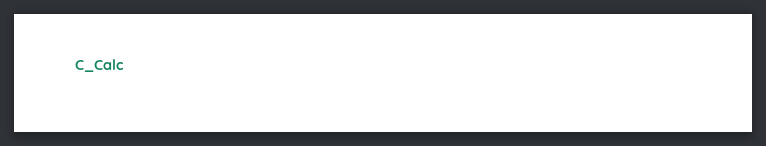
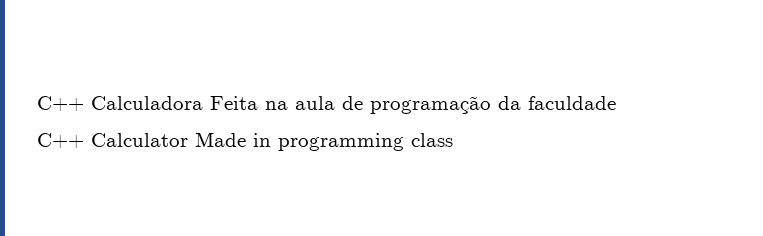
- C_Calc
+ C++ Calculadora Feita na aula de programação da faculdade
+ C++ Calculator Made in programming class

